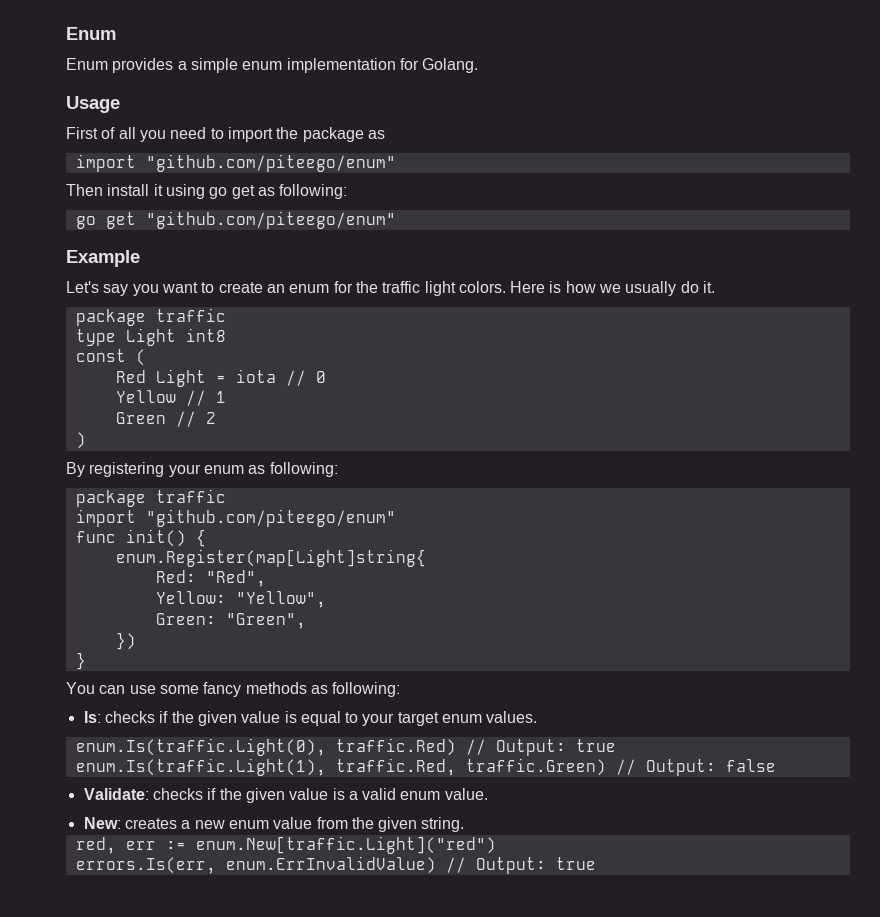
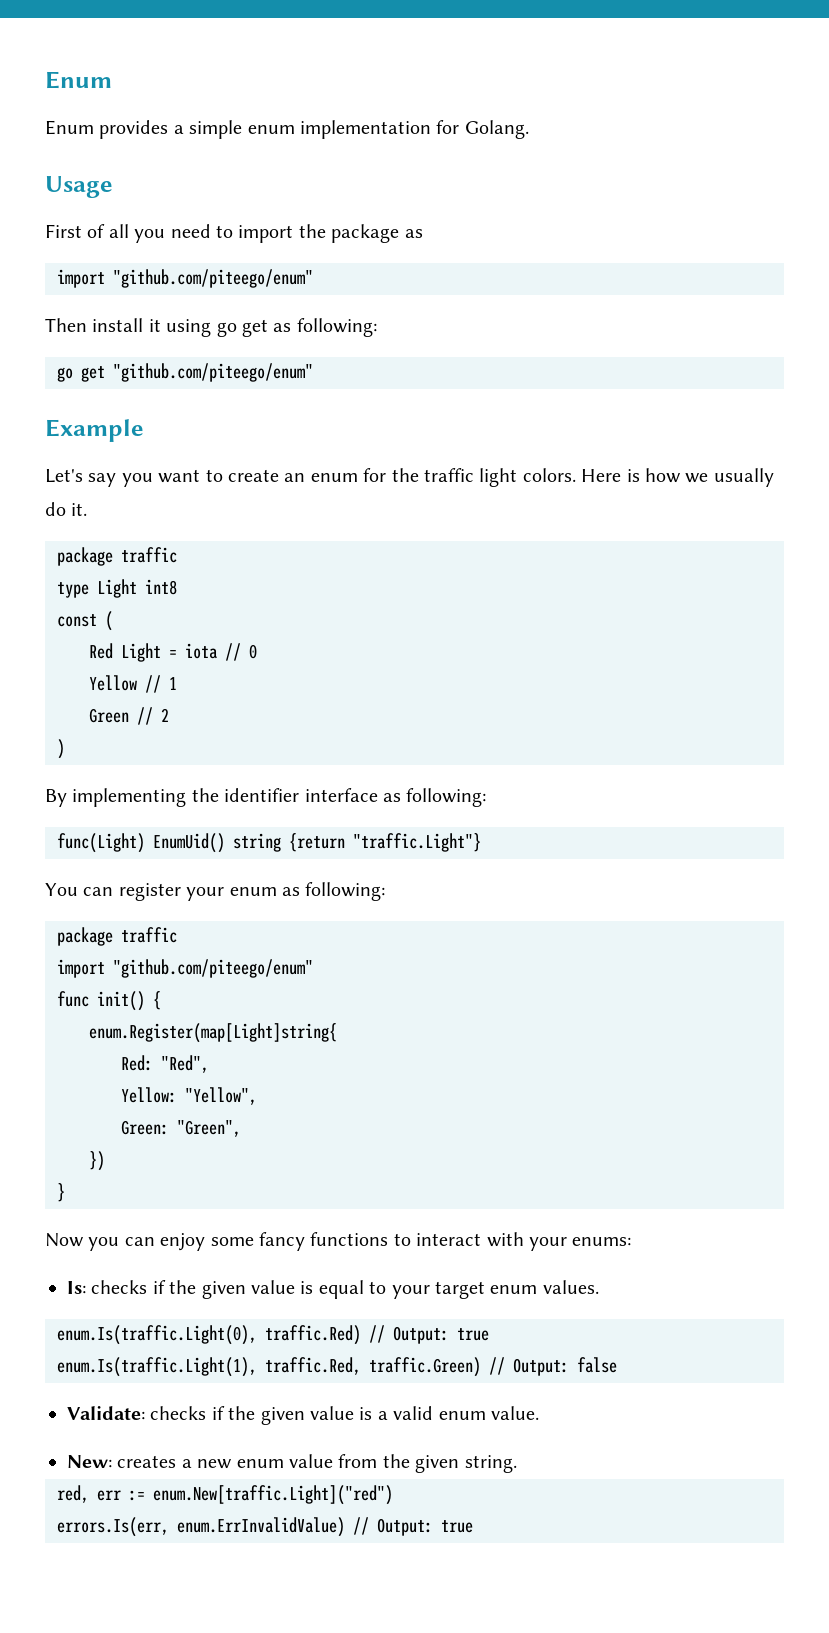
- By registering your enum as following:
+ By implementing the identifier interface as following:
+ func(Light) EnumUid() string {return "traffic.Light"}
+ You can register your enum as following:
- You can use some fancy methods as following:
+ Now you can enjoy some fancy functions to interact with your enums:

